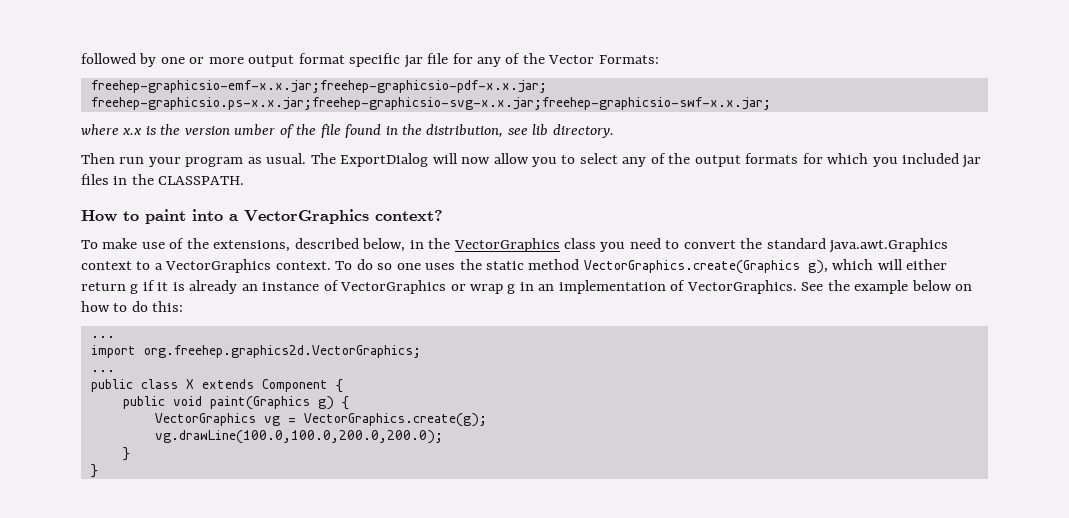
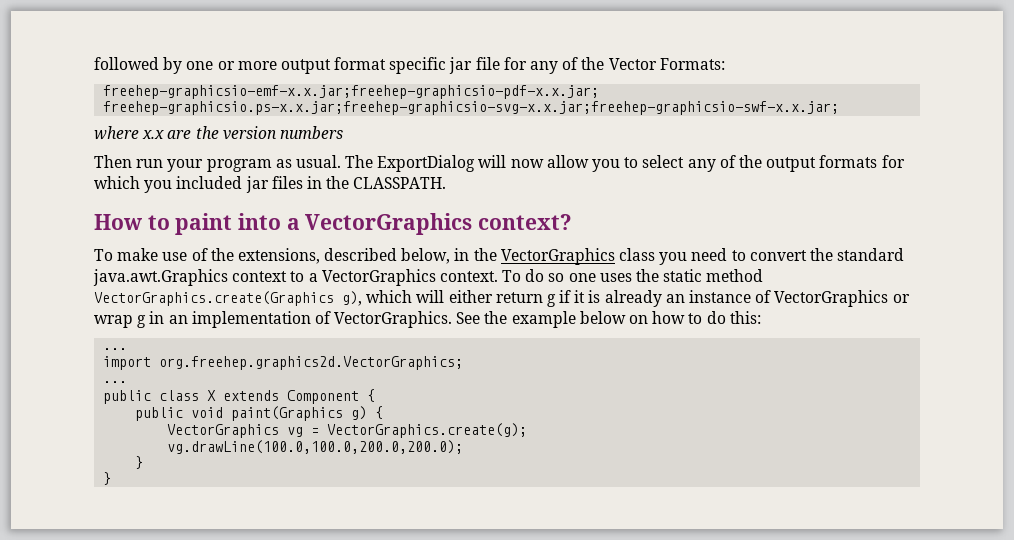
- where x.x is the version umber of the file found in the distribution, see lib directory.
+ where x.x are the version numbers

